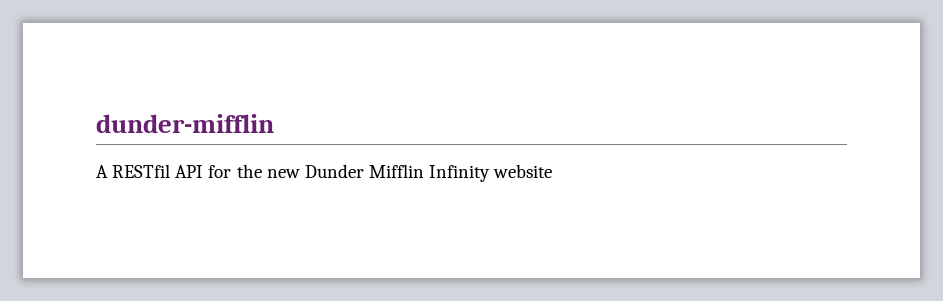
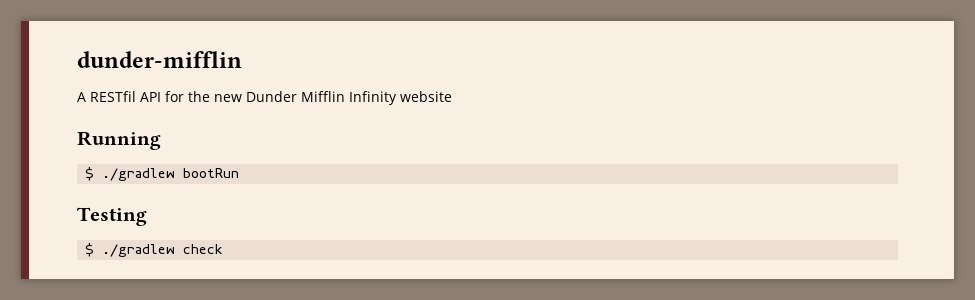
+ Running
+ $ ./gradlew bootRun
+ Testing
+ $ ./gradlew check

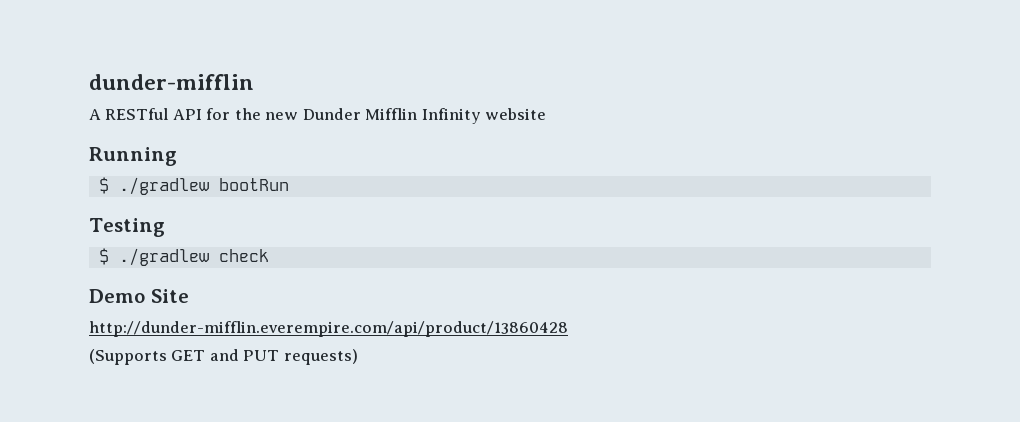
- A RESTfil API for the new Dunder Mifflin Infinity website
+ A RESTful API for the new Dunder Mifflin Infinity website
+ Demo Site
+ http://dunder-mifflin.everempire.com/api/product/13860428
+ (Supports GET and PUT requests)

